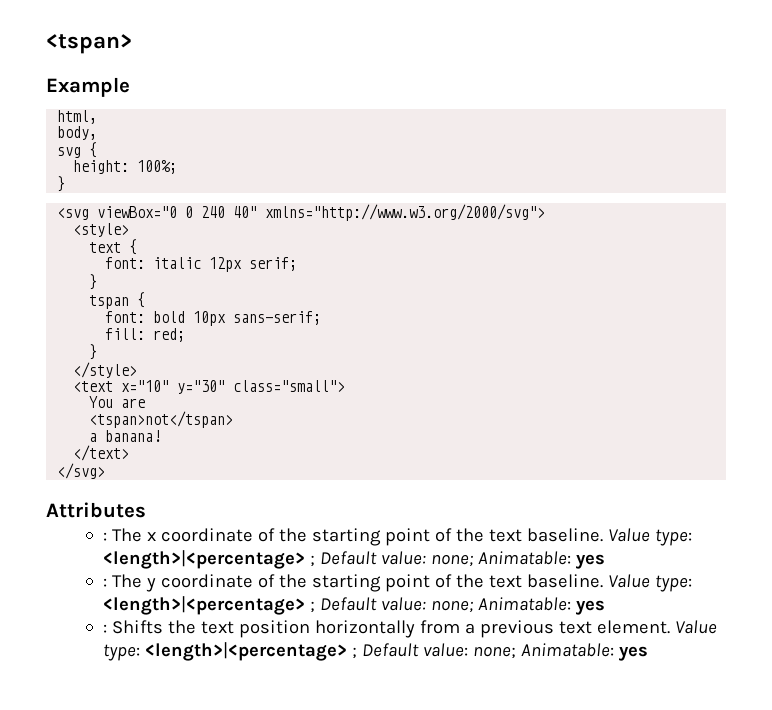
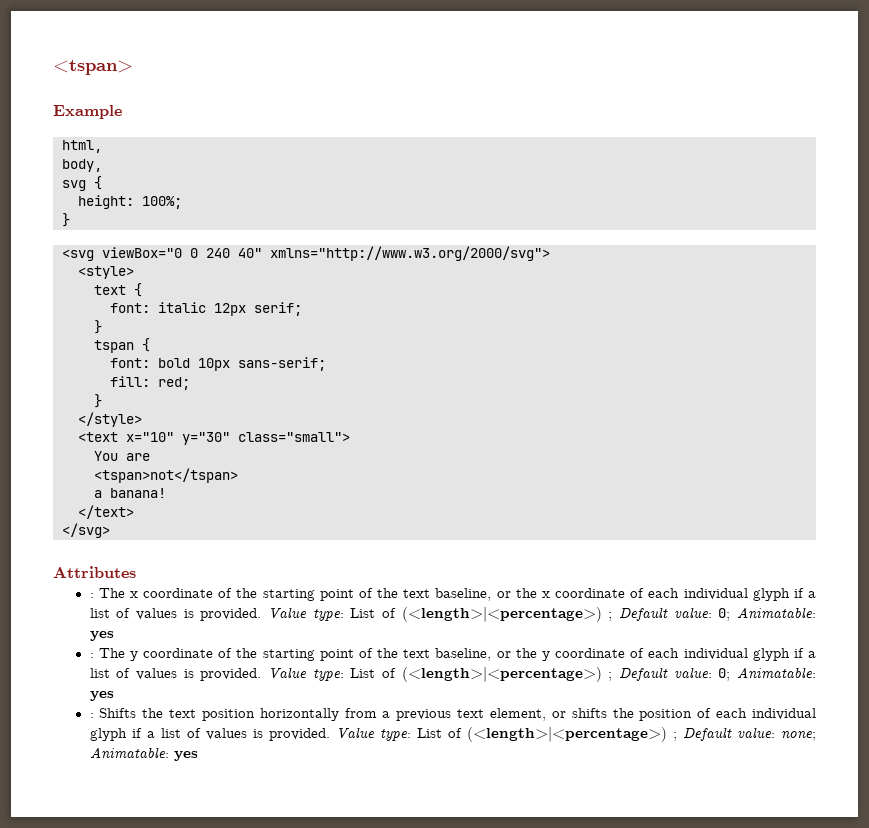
- : The x coordinate of the starting point of the text baseline. Value type: <length>|<percentage> ; Default value: none; Animatable: yes
+ : The x coordinate of the starting point of the text baseline, or the x coordinate of each individual glyph if a list of values is provided. Value type: List of (<length>|<percentage>) ; Default value: 0; Animatable: yes
- : The y coordinate of the starting point of the text baseline. Value type: <length>|<percentage> ; Default value: none; Animatable: yes
+ : The y coordinate of the starting point of the text baseline, or the y coordinate of each individual glyph if a list of values is provided. Value type: List of (<length>|<percentage>) ; Default value: 0; Animatable: yes
- : Shifts the text position horizontally from a previous text element. Value type: <length>|<percentage> ; Default value: none; Animatable: yes
+ : Shifts the text position horizontally from a previous text element, or shifts the position of each individual glyph if a list of values is provided. Value type: List of (<length>|<percentage>) ; Default value: none; Animatable: yes

